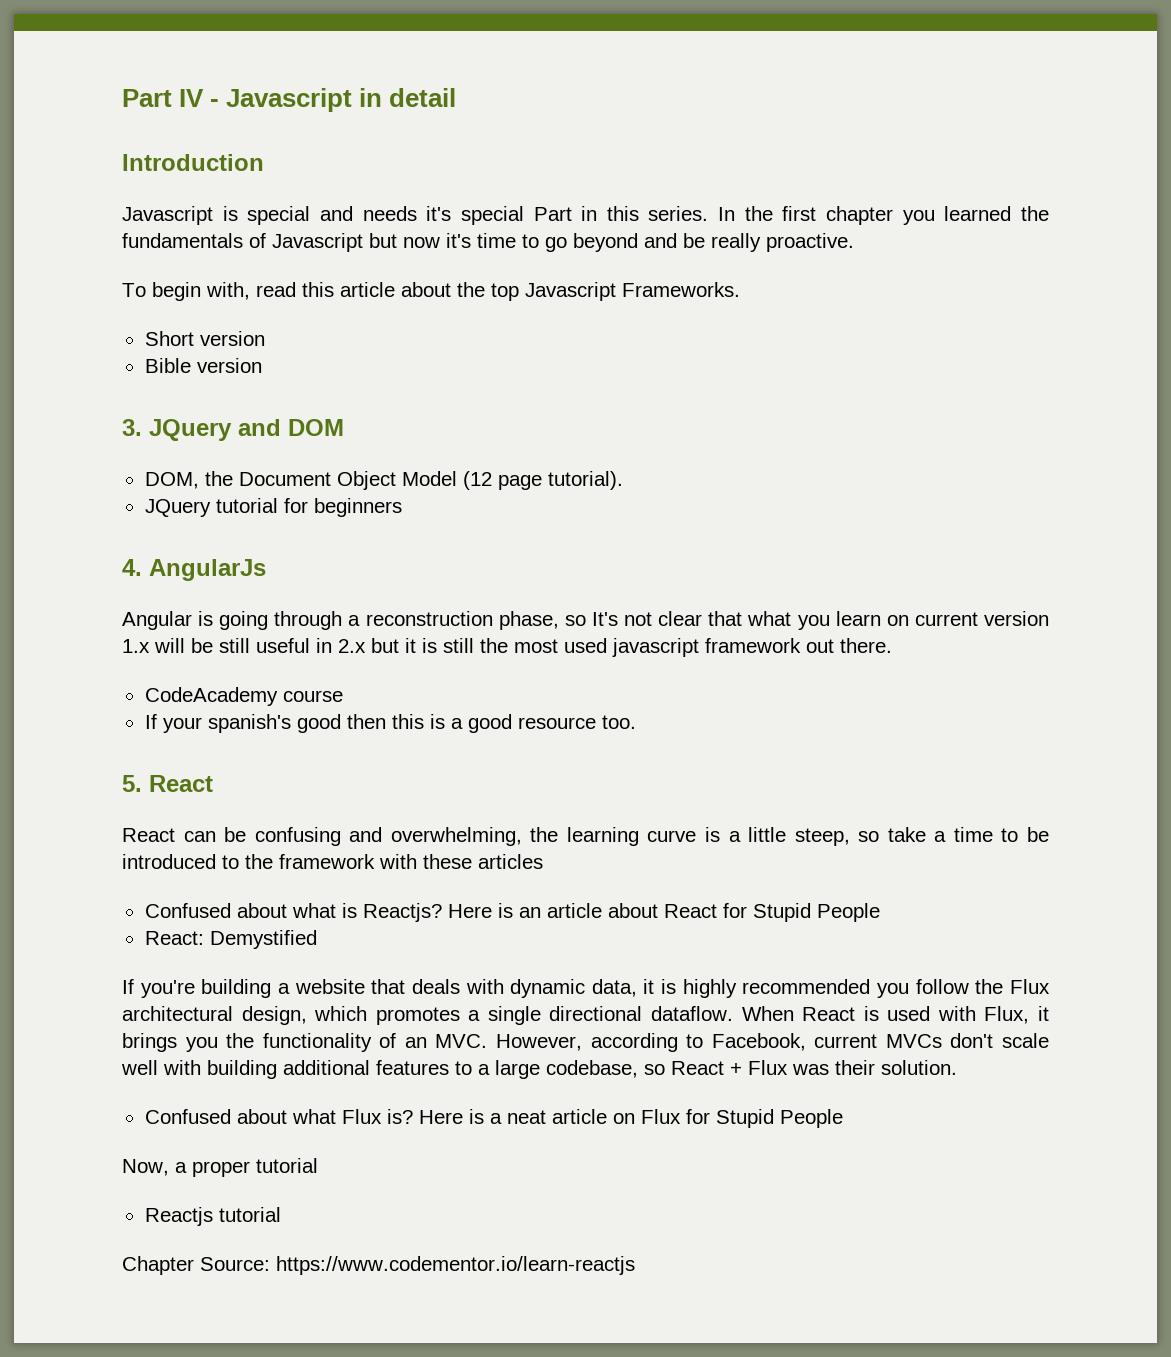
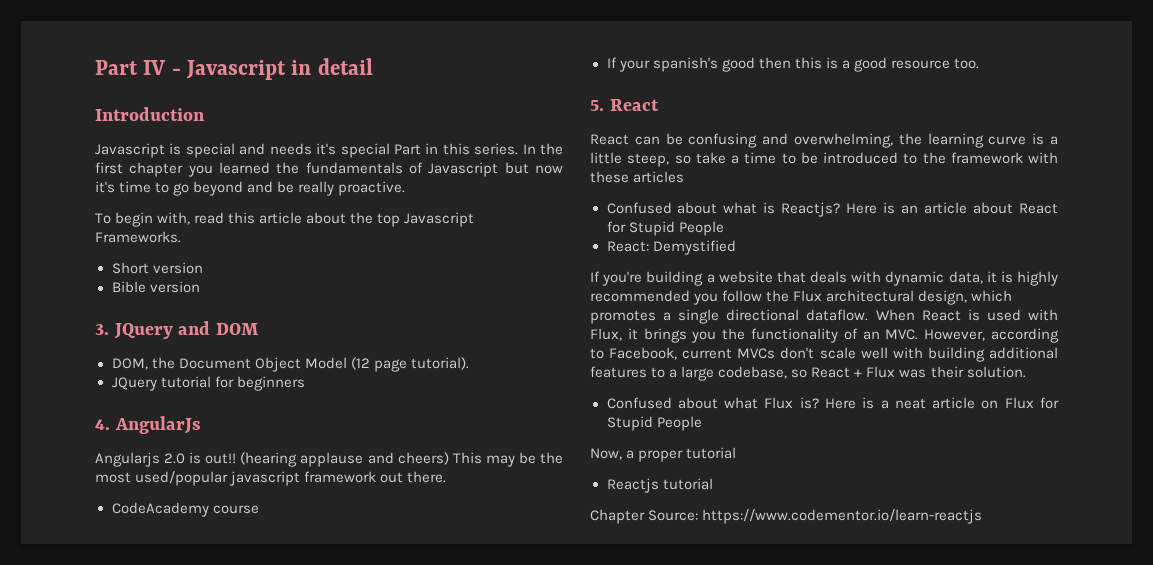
- Angular is going through a reconstruction phase, so It's not clear that what you learn on current version 1.x will be still useful in 2.x but it is still the most used javascript framework out there.
+ Angularjs 2.0 is out!! (hearing applause and cheers) This may be the most used/popular javascript framework out there.

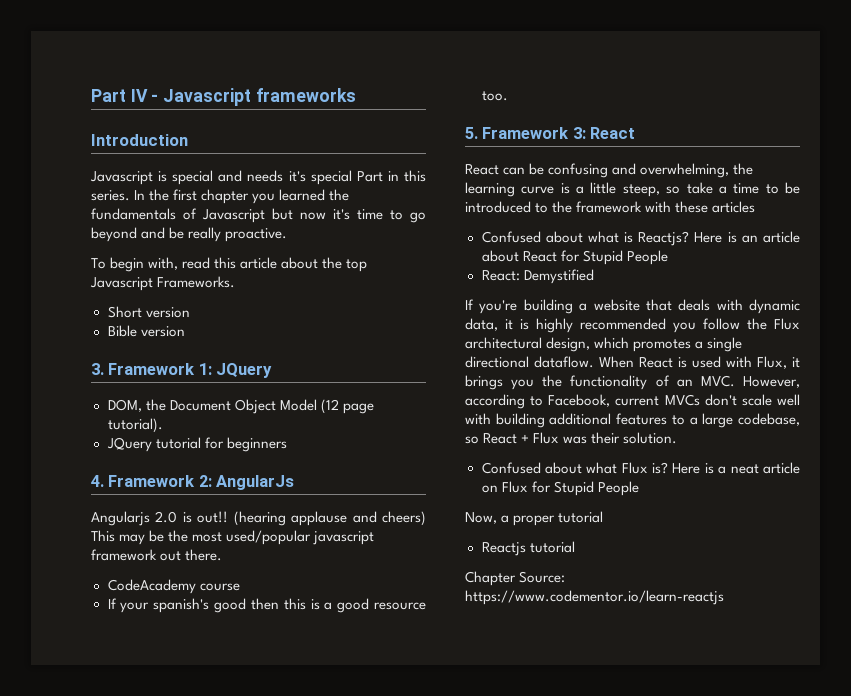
- Part IV - Javascript in detail
+ Part IV - Javascript frameworks
- 3. JQuery and DOM
+ 3. Framework 1: JQuery
- 4. AngularJs
+ 4. Framework 2: AngularJs
- 5. React
+ 5. Framework 3: React

